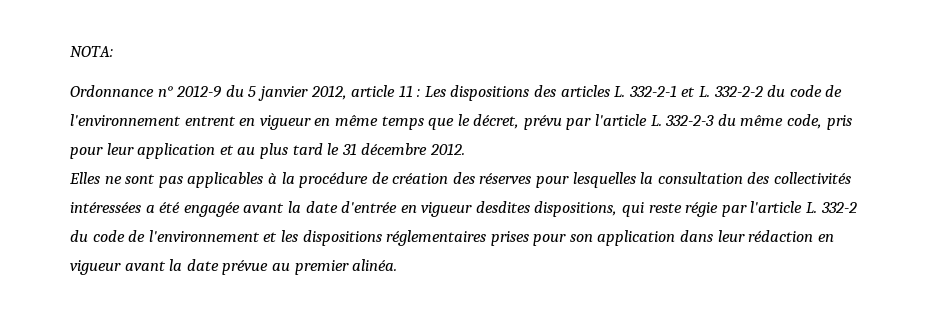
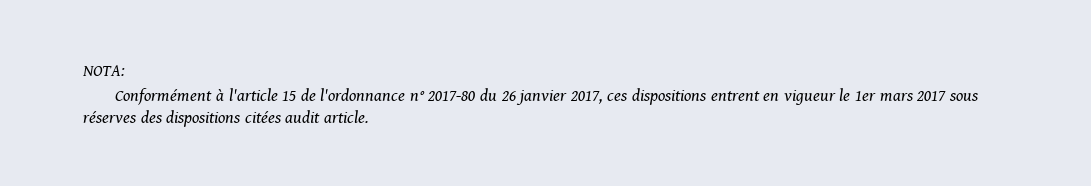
- Ordonnance n° 2012-9 du 5 janvier 2012, article 11 : Les dispositions des articles L. 332-2-1 et L. 332-2-2 du code de l'environnement entrent en vigueur en même temps que le décret, prévu par l'article L. 332-2-3 du même code, pris pour leur application et au plus tard le 31 décembre 2012.
- Elles ne sont pas applicables à la procédure de création des réserves pour lesquelles la consultation des collectivités intéressées a été engagée avant la date d'entrée en vigueur desdites dispositions, qui reste régie par l'article L. 332-2 du code de l'environnement et les dispositions réglementaires prises pour son application dans leur rédaction en vigueur avant la date prévue au premier alinéa.
+ Conformément à l'article 15 de l'ordonnance n° 2017-80 du 26 janvier 2017, ces dispositions entrent en vigueur le 1er mars 2017 sous réserves des dispositions citées audit article.

